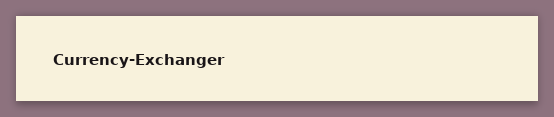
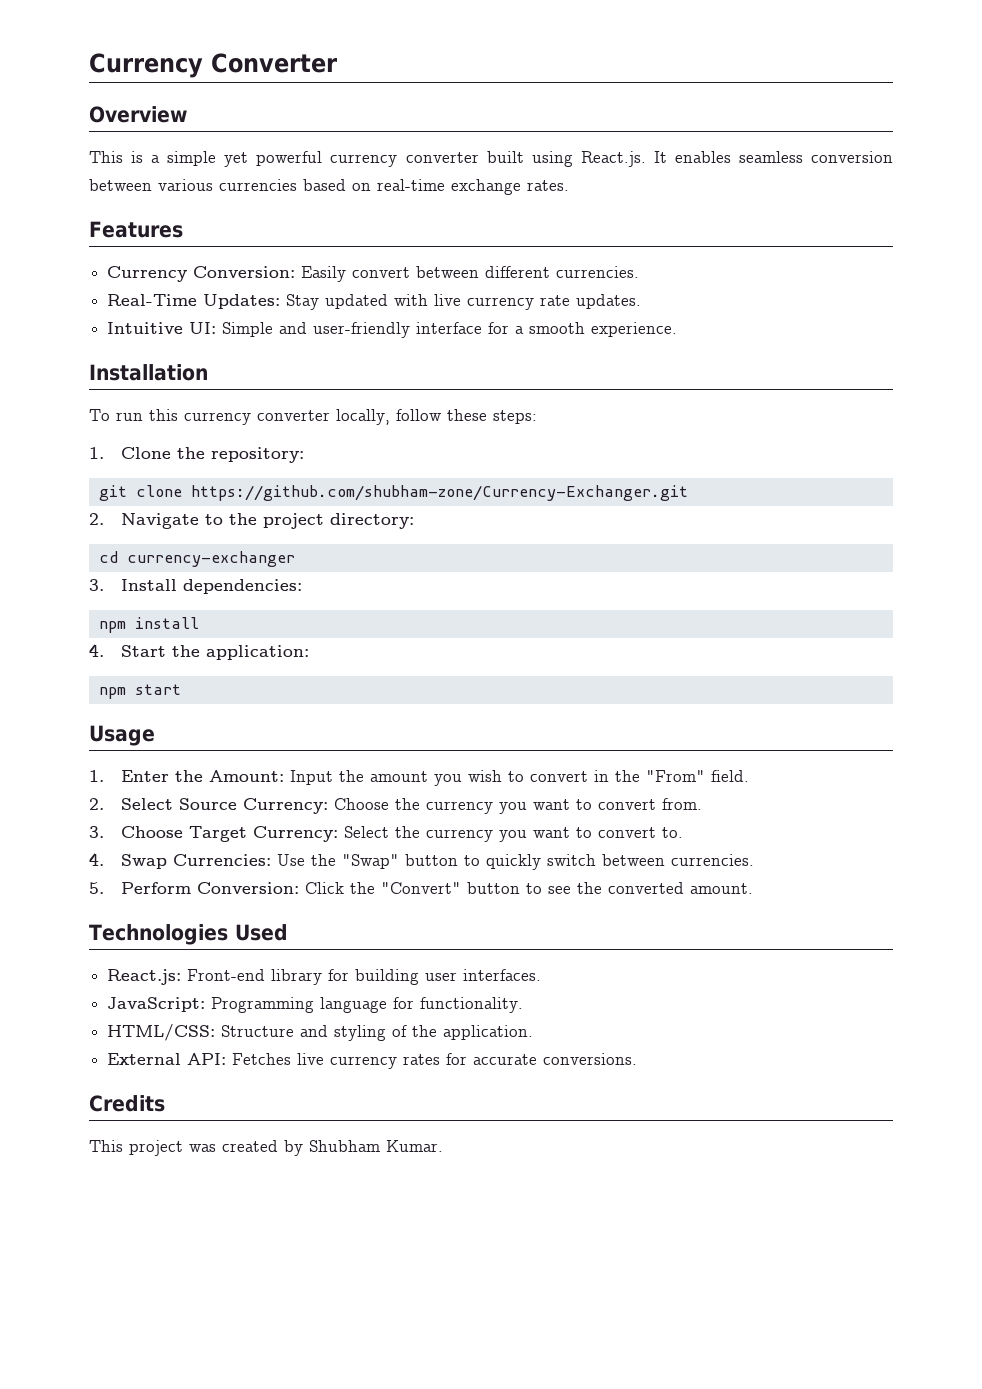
- Currency-Exchanger
+ Currency Converter
+ Overview
+ This is a simple yet powerful currency converter built using React.js. It enables seamless conversion between various currencies based on real-time exchange rates.
+ Features
+ Currency Conversion: Easily convert between different currencies.
+ Real-Time Updates: Stay updated with live currency rate updates.
+ Intuitive UI: Simple and user-friendly interface for a smooth experience.
+ Installation
+ To run this currency converter locally, follow these steps:
+ 1. Clone the repository:
+ git clone https://github.com/shubham-zone/Currency-Exchanger.git
+ 2. Navigate to the project directory:
+ cd currency-exchanger
+ 3. Install dependencies:
+ npm install
+ 4. Start the application:
+ npm start
+ Usage
+ 1. Enter the Amount: Input the amount you wish to convert in the "From" field.
+ 2. Select Source Currency: Choose the currency you want to convert from.
+ 3. Choose Target Currency: Select the currency you want to convert to.
+ 4. Swap Currencies: Use the "Swap" button to quickly switch between currencies.
+ 5. Perform Conversion: Click the "Convert" button to see the converted amount.
+ Technologies Used
+ React.js: Front-end library for building user interfaces.
+ JavaScript: Programming language for functionality.
+ HTML/CSS: Structure and styling of the application.
+ External API: Fetches live currency rates for accurate conversions.
+ Credits
+ This project was created by Shubham Kumar.

